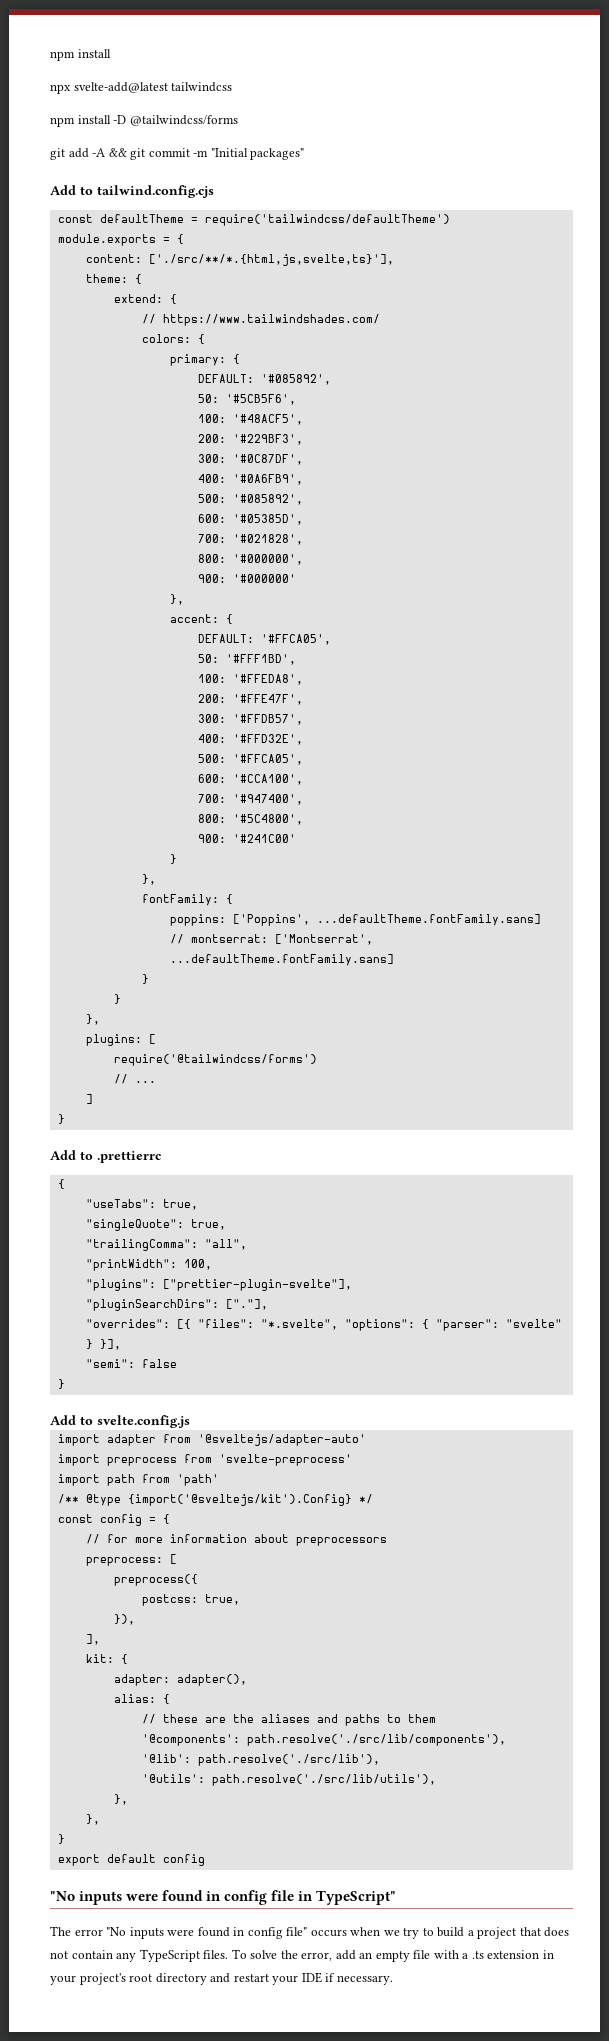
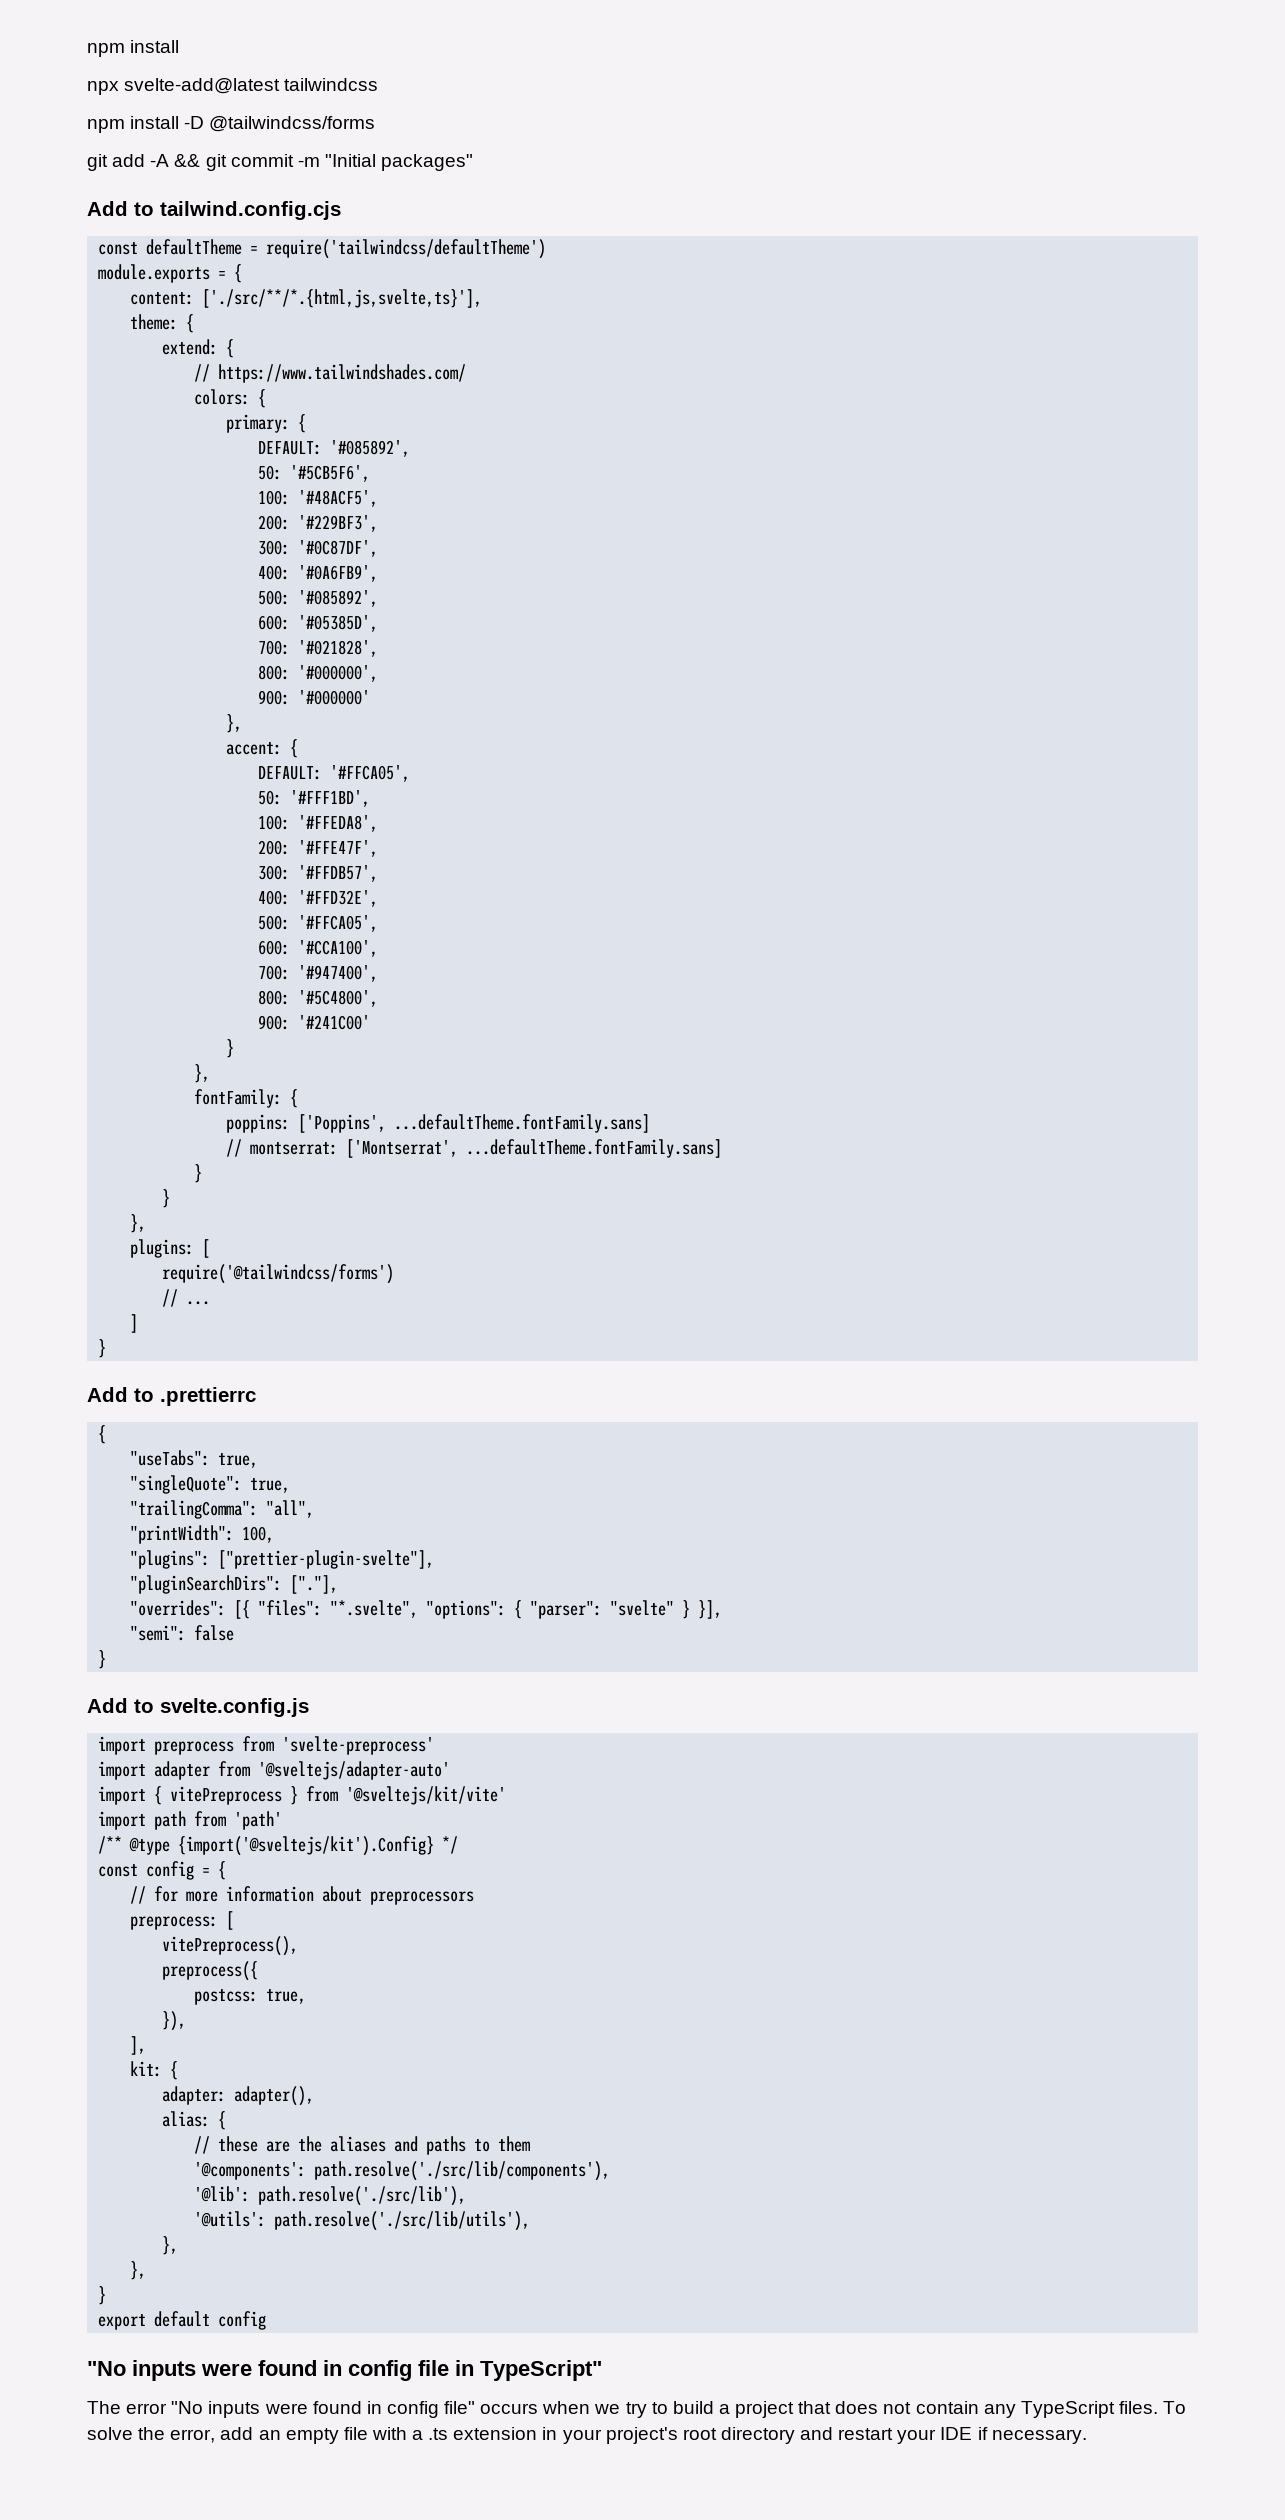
+ import preprocess from 'svelte-preprocess'
- import preprocess from 'svelte-preprocess'
+ import { vitePreprocess } from '@sveltejs/kit/vite'
+ vitePreprocess(),

